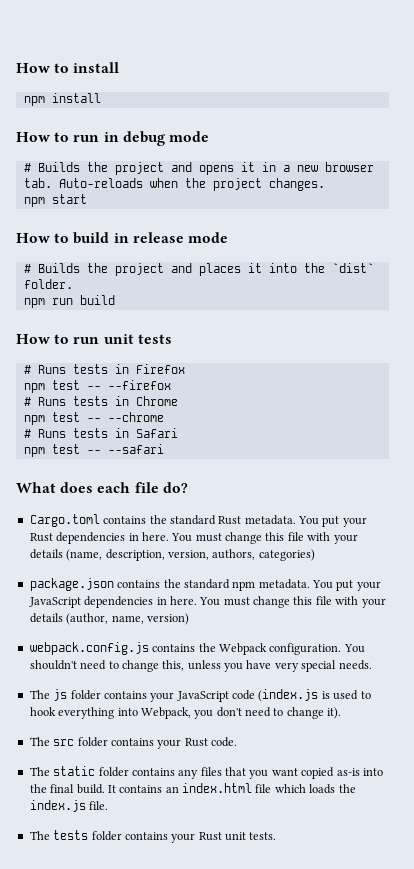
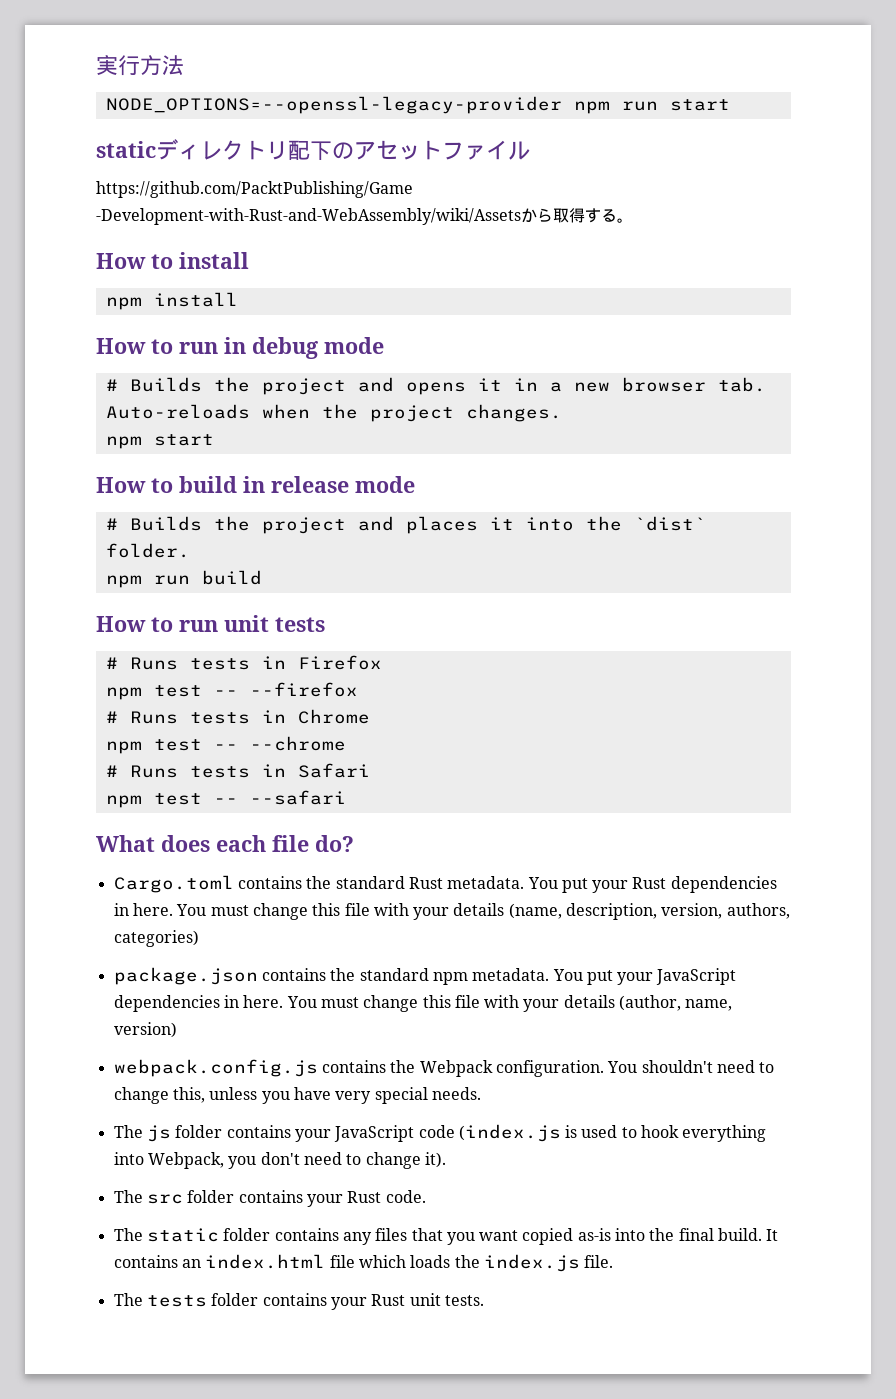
+ 実行方法
+ NODE_OPTIONS=--openssl-legacy-provider npm run start
+ staticディレクトリ配下のアセットファイル
+ https://github.com/PacktPublishing/Game -Development-with-Rust-and-WebAssembly/wiki/Assetsから取得する。

